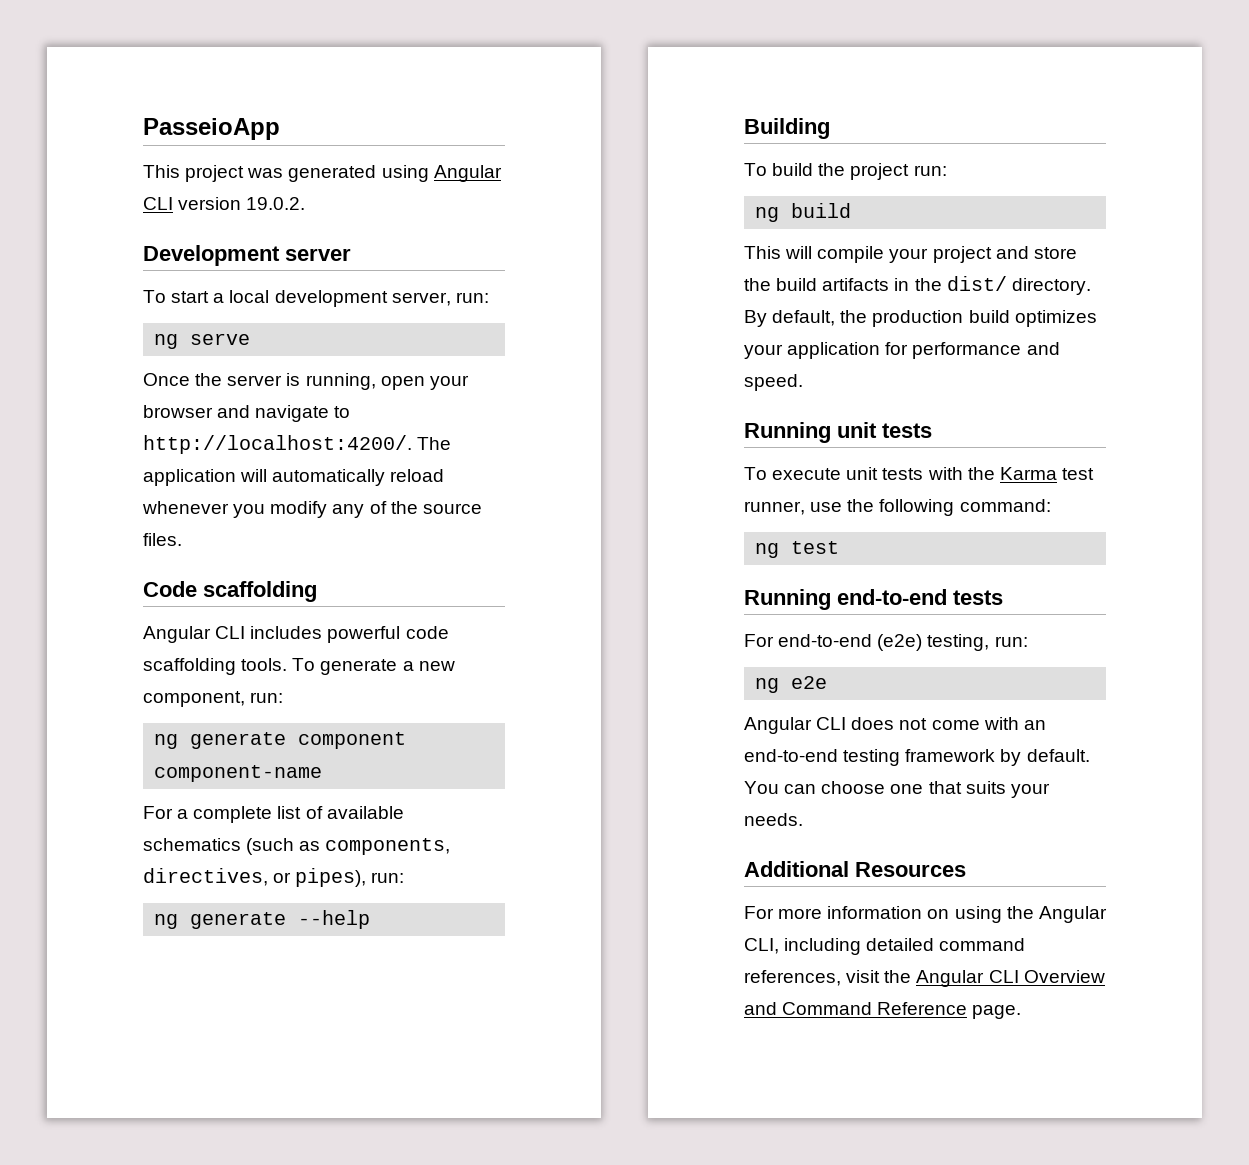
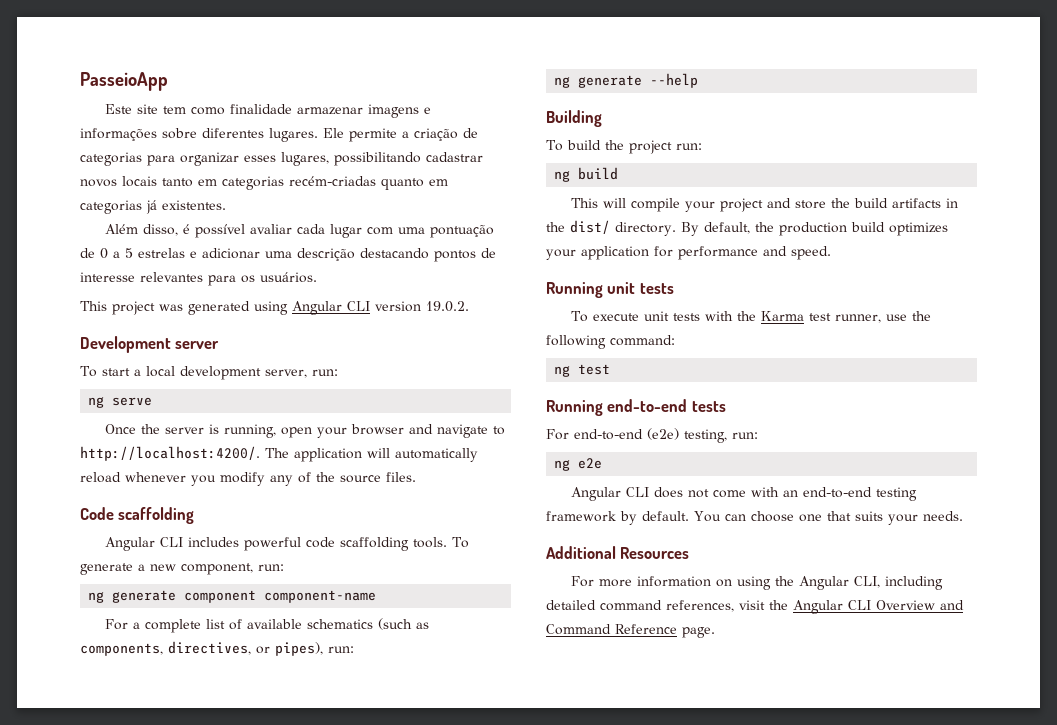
+ Este site tem como finalidade armazenar imagens e informações sobre diferentes lugares. Ele permite a criação de categorias para organizar esses lugares, possibilitando cadastrar novos locais tanto em categorias recém-criadas quanto em categorias já existentes.
+ Além disso, é possível avaliar cada lugar com uma pontuação de 0 a 5 estrelas e adicionar uma descrição destacando pontos de interesse relevantes para os usuários.

